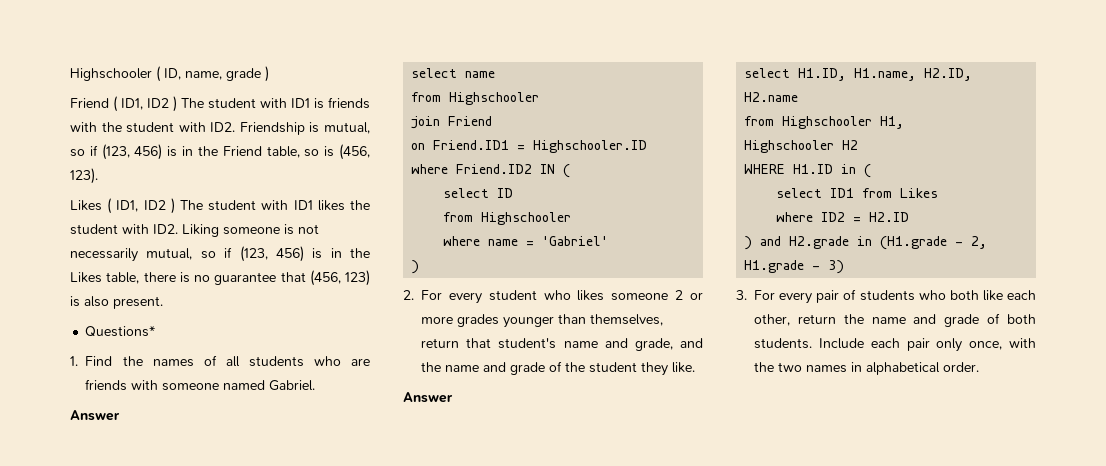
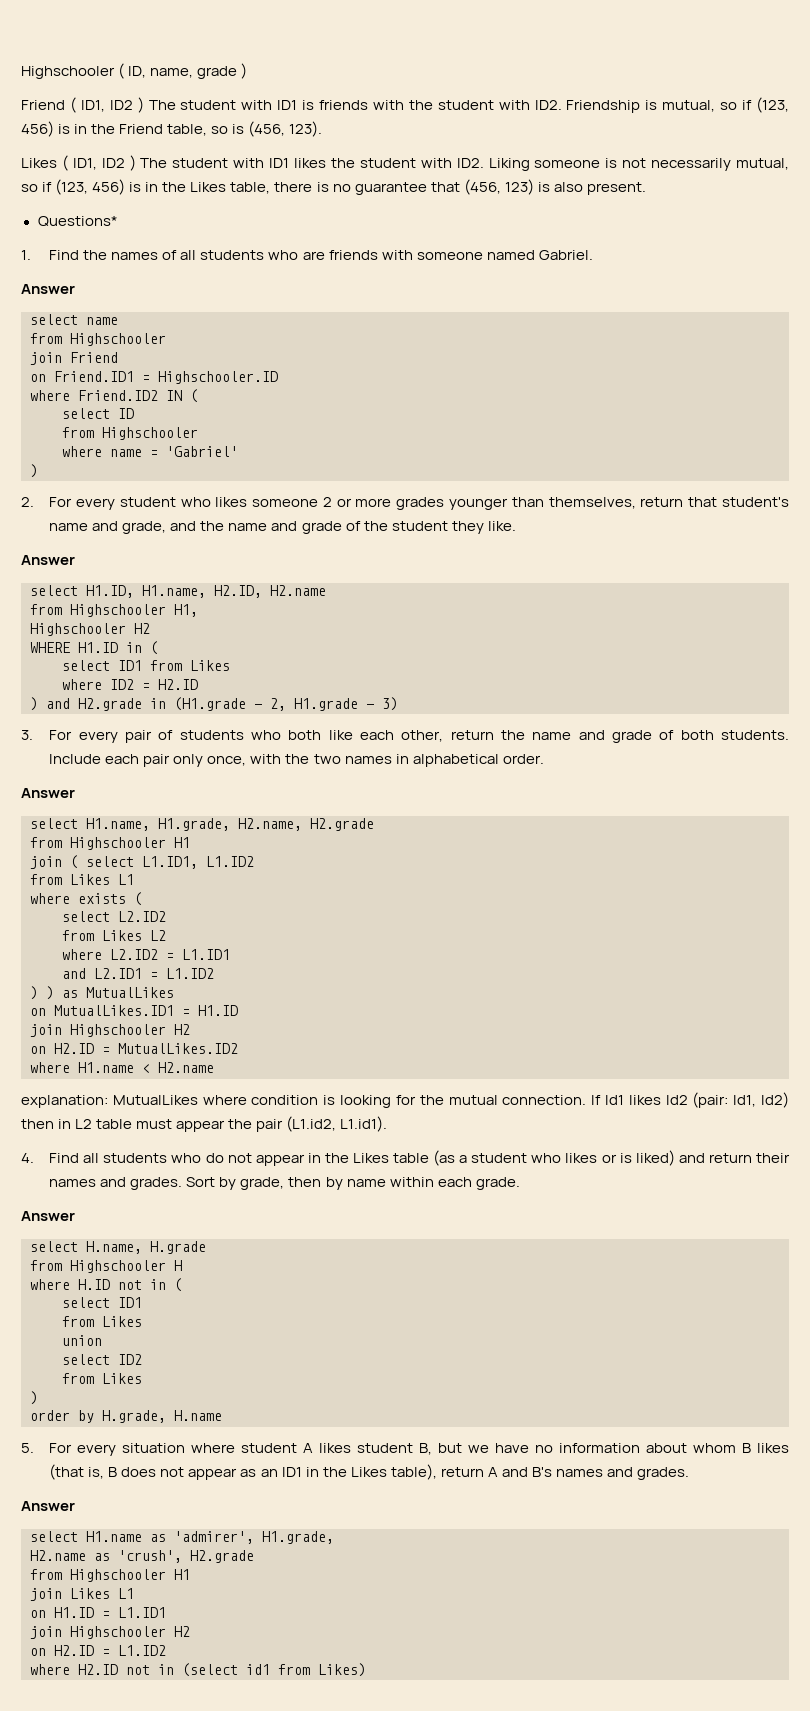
  Include each pair only once, with the two names in alphabetical order.
+ Answer
+ select H1.name, H1.grade, H2.name, H2.grade
+ from Highschooler H1
+ join ( select L1.ID1, L1.ID2
+ from Likes L1
+ where exists (
+ select L2.ID2
+ from Likes L2
+ where L2.ID2 = L1.ID1
+ and L2.ID1 = L1.ID2
+ ) ) as MutualLikes
+ on MutualLikes.ID1 = H1.ID
+ join Highschooler H2
+ on H2.ID = MutualLikes.ID2
+ where H1.name < H2.name
+ explanation: MutualLikes where condition is looking for the mutual connection. If Id1 likes Id2 (pair: Id1, Id2) then in L2 table must appear the pair (L1.id2, L1.id1).
+ 4. Find all students who do not appear in the Likes table (as a student who likes or is liked) and return their names and grades. Sort by grade, then by name within each grade.
+ Answer
+ select H.name, H.grade
+ from Highschooler H
+ where H.ID not in (
+ select ID1
+ from Likes
+ union
+ select ID2
+ from Likes
+ )
+ order by H.grade, H.name
+ 5. For every situation where student A likes student B, but we have no information about whom B likes (that is, B does not appear as an ID1 in the Likes table), return A and B's names and grades.
+ Answer
+ select H1.name as 'admirer', H1.grade,
+ H2.name as 'crush', H2.grade
+ from Highschooler H1
+ join Likes L1
+ on H1.ID = L1.ID1
+ join Highschooler H2
+ on H2.ID = L1.ID2
+ where H2.ID not in (select id1 from Likes)

